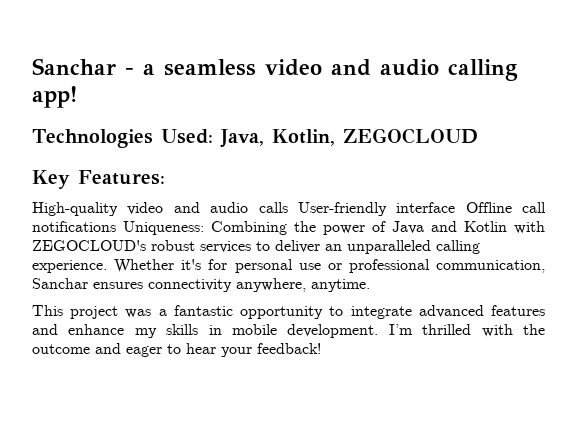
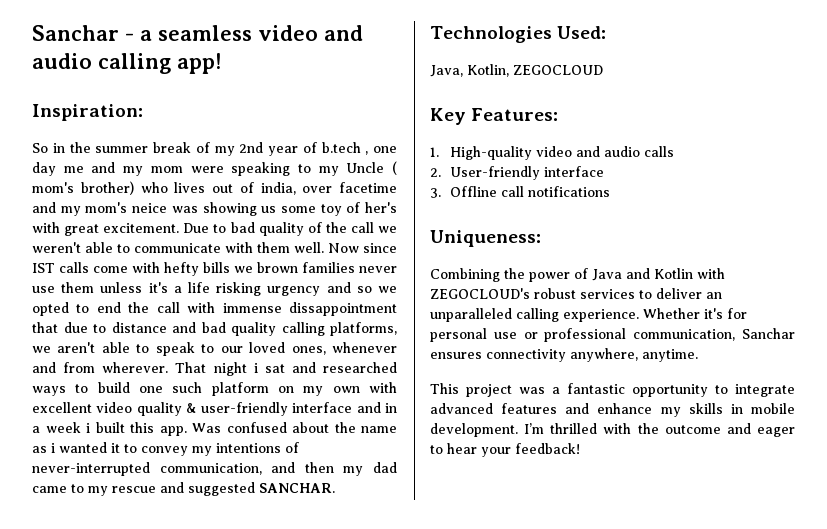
+ Inspiration:
+ So in the summer break of my 2nd year of b.tech , one day me and my mom were speaking to my Uncle ( mom's brother) who lives out of india, over facetime and my mom's neice was showing us some toy of her's with great excitement. Due to bad quality of the call we weren't able to communicate with them well. Now since IST calls come with hefty bills we brown families never use them unless it's a life risking urgency and so we opted to end the call with immense dissappointment that due to distance and bad quality calling platforms, we aren't able to speak to our loved ones, whenever and from wherever. That night i sat and researched ways to build one such platform on my own with excellent video quality & user-friendly interface and in a week i built this app. Was confused about the name as i wanted it to convey my intentions of never-interrupted communication, and then my dad came to my rescue and suggested SANCHAR.
- Technologies Used: Java, Kotlin, ZEGOCLOUD
+ Technologies Used:
+ Java, Kotlin, ZEGOCLOUD
- High-quality video and audio calls User-friendly interface Offline call notifications Uniqueness: Combining the power of Java and Kotlin with ZEGOCLOUD's robust services to deliver an unparalleled calling experience.
+ 1. High-quality video and audio calls
+ 2. User-friendly interface
+ 3. Offline call notifications
+ Uniqueness:
+ Combining the power of Java and Kotlin with ZEGOCLOUD's robust services to deliver an unparalleled calling experience.

